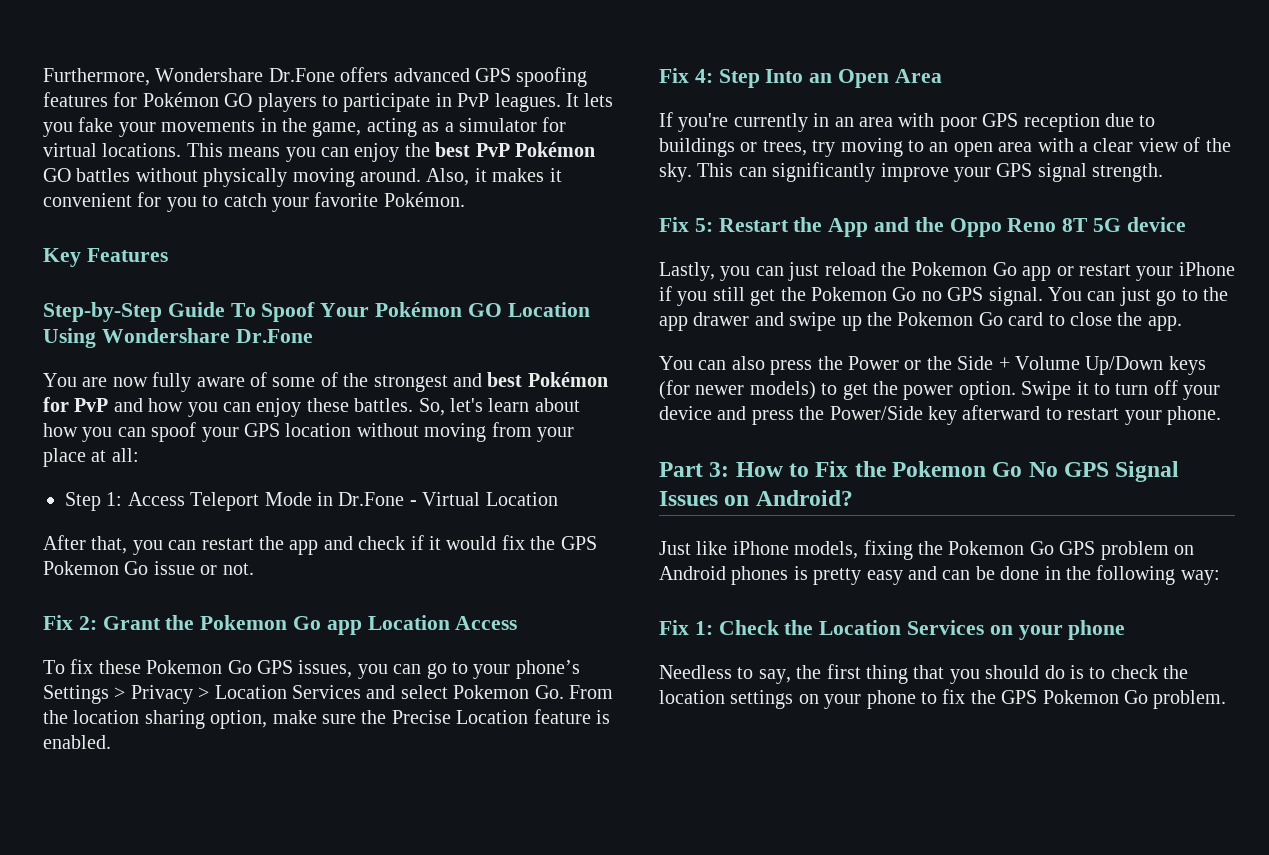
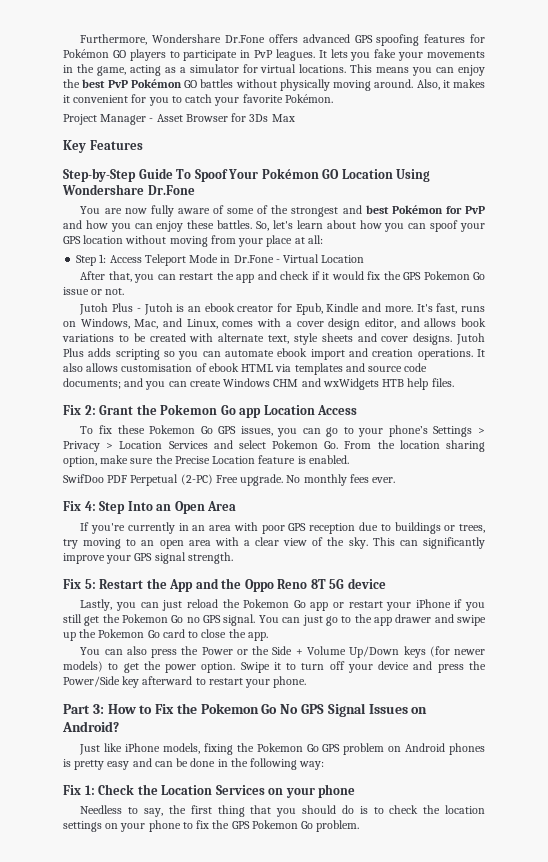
+ Project Manager - Asset Browser for 3Ds Max
+ Jutoh Plus - Jutoh is an ebook creator for Epub, Kindle and more. It's fast, runs on Windows, Mac, and Linux, comes with a cover design editor, and allows book variations to be created with alternate text, style sheets and cover designs. Jutoh Plus adds scripting so you can automate ebook import and creation operations. It also allows customisation of ebook HTML via templates and source code documents; and you can create Windows CHM and wxWidgets HTB help files.
+ SwifDoo PDF Perpetual (2-PC) Free upgrade. No monthly fees ever.

